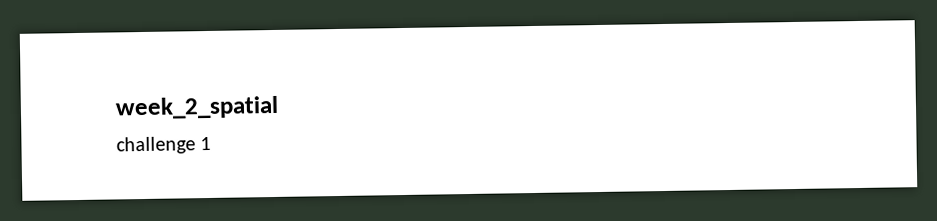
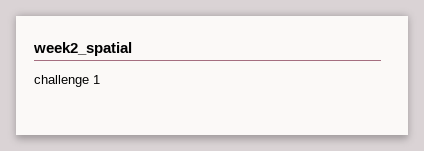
- week_2_spatial
+ week2_spatial

